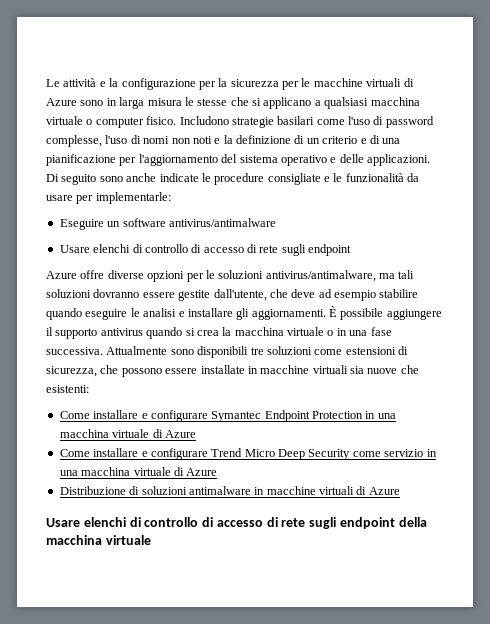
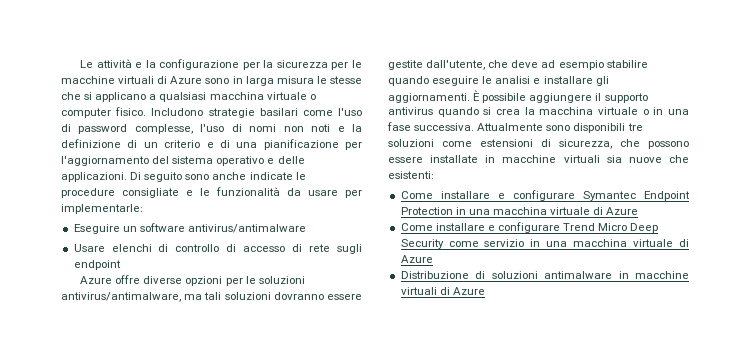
- Usare elenchi di controllo di accesso di rete sugli endpoint della macchina virtuale

